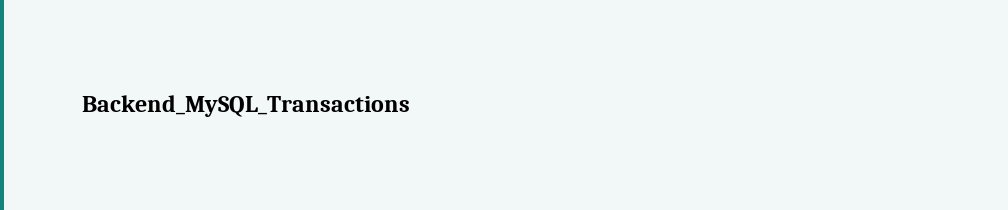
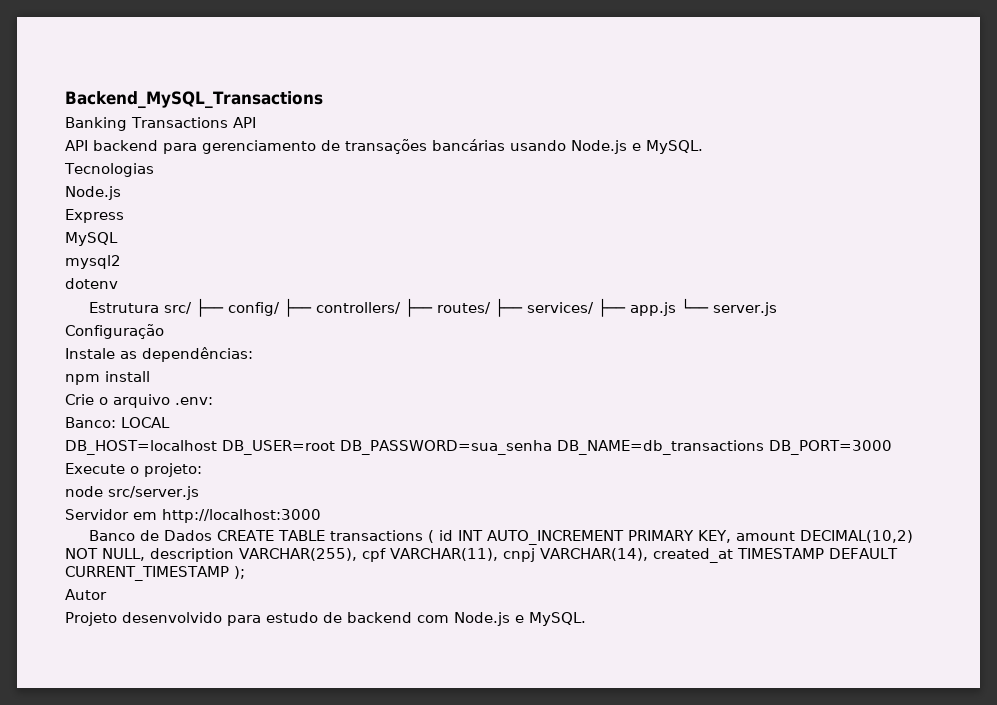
+ Banking Transactions API
+ API backend para gerenciamento de transações bancárias usando Node.js e MySQL.
+ Tecnologias
+ Node.js
+ Express
+ MySQL
+ mysql2
+ dotenv
+ Estrutura src/ ├── config/ ├── controllers/ ├── routes/ ├── services/ ├── app.js └── server.js
+ Configuração
+ Instale as dependências:
+ npm install
+ Crie o arquivo .env:
+ Banco: LOCAL
+ DB_HOST=localhost DB_USER=root DB_PASSWORD=sua_senha DB_NAME=db_transactions DB_PORT=3000
+ Execute o projeto:
+ node src/server.js
+ Servidor em http://localhost:3000
+ Banco de Dados CREATE TABLE transactions ( id INT AUTO_INCREMENT PRIMARY KEY, amount DECIMAL(10,2) NOT NULL, description VARCHAR(255), cpf VARCHAR(11), cnpj VARCHAR(14), created_at TIMESTAMP DEFAULT CURRENT_TIMESTAMP );
+ Autor
+ Projeto desenvolvido para estudo de backend com Node.js e MySQL.

